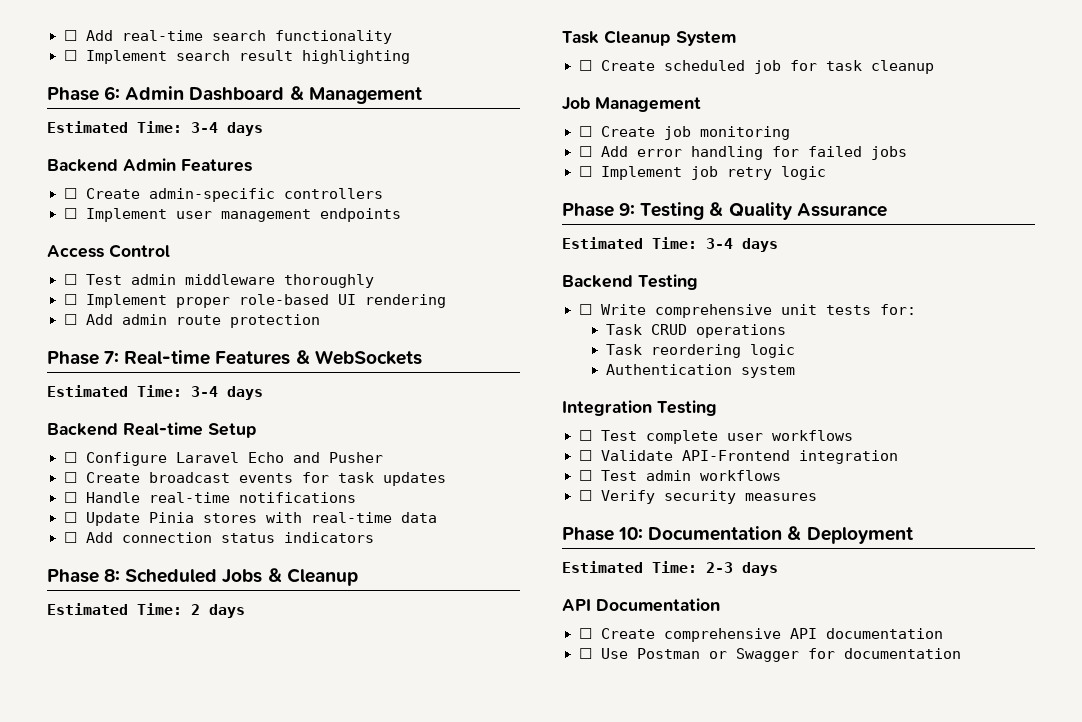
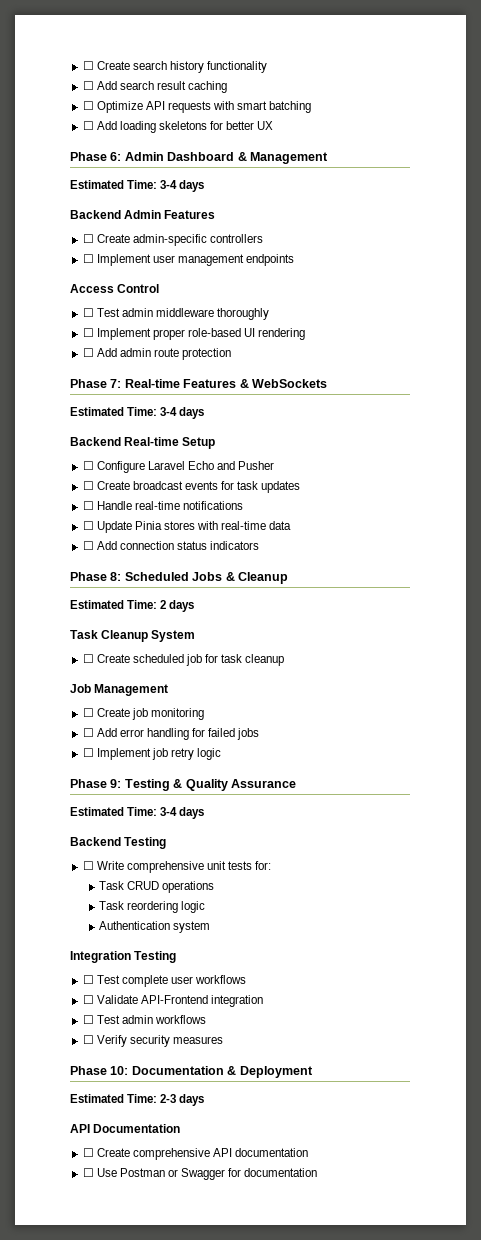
- ☐ Add real-time search functionality
+ ☐ Create search history functionality
- ☐ Implement search result highlighting
+ ☐ Add search result caching
+ ☐ Optimize API requests with smart batching
+ ☐ Add loading skeletons for better UX

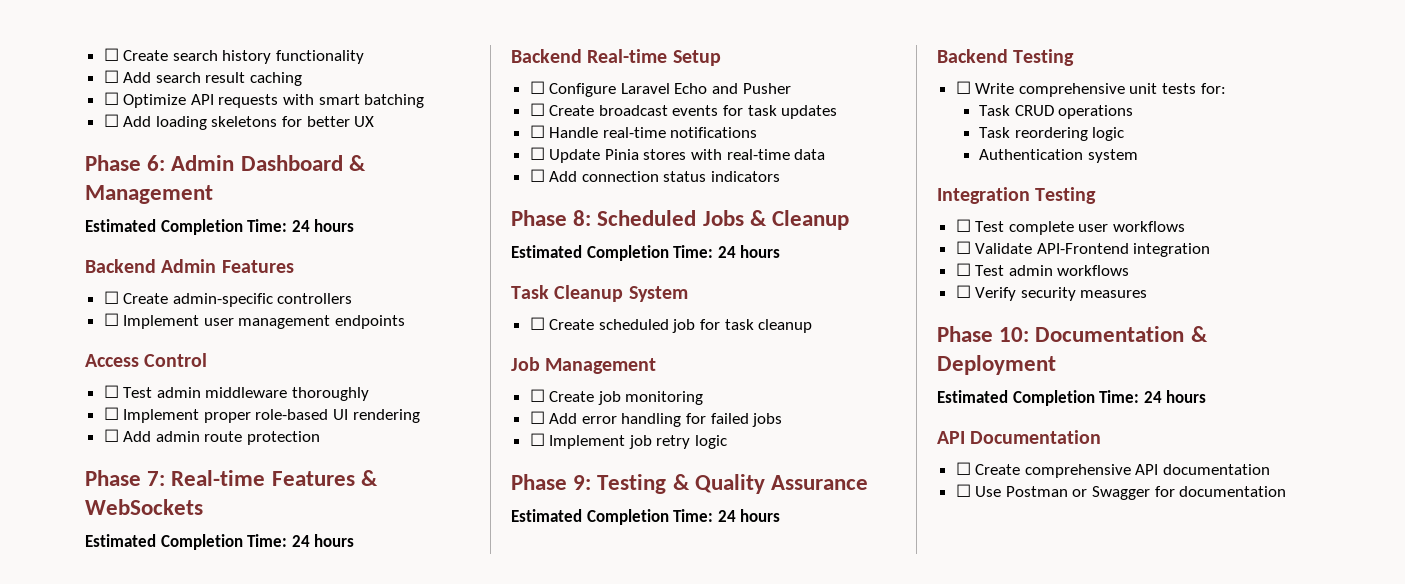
  Phase 6: Admin Dashboard & Management
- Estimated Time: 3-4 days
+ Estimated Completion Time: 24 hours
  Phase 7: Real-time Features & WebSockets
- Estimated Time: 3-4 days
+ Estimated Completion Time: 24 hours
  Phase 8: Scheduled Jobs & Cleanup
- Estimated Time: 2 days
+ Estimated Completion Time: 24 hours
  Phase 9: Testing & Quality Assurance
- Estimated Time: 3-4 days
+ Estimated Completion Time: 24 hours
  Phase 10: Documentation & Deployment
- Estimated Time: 2-3 days
+ Estimated Completion Time: 24 hours

